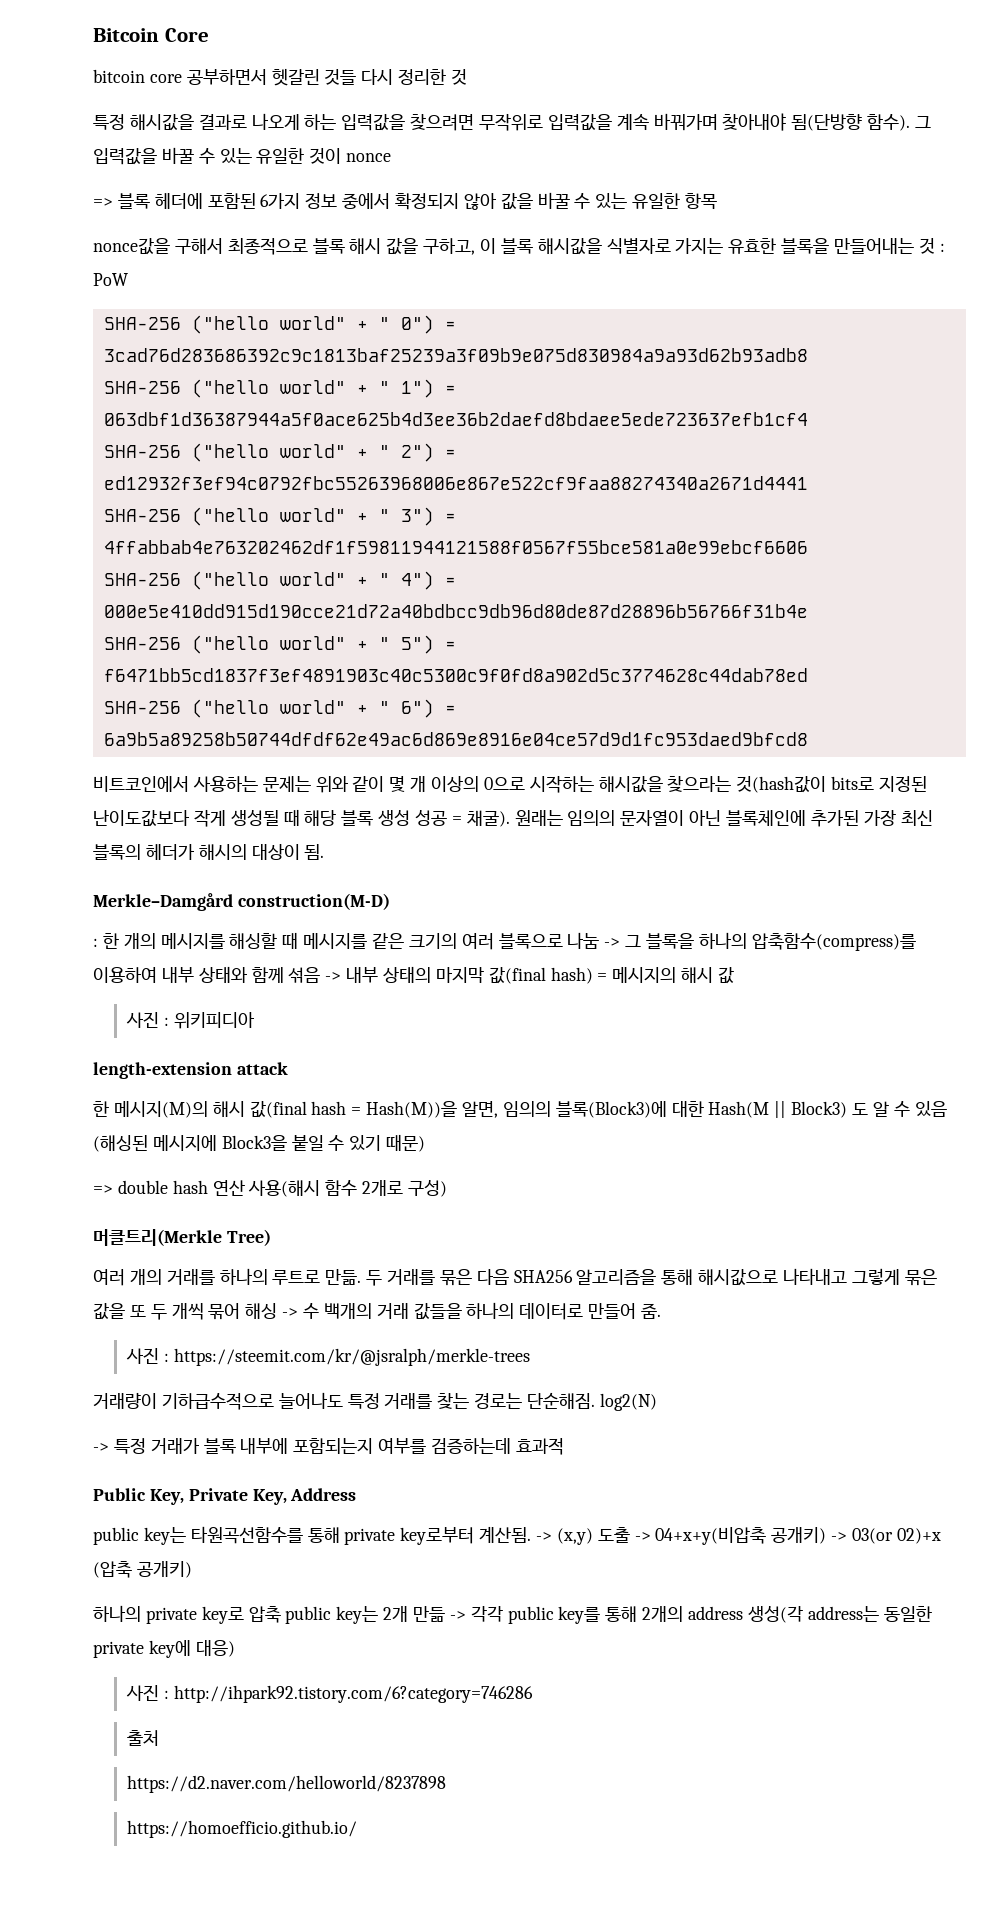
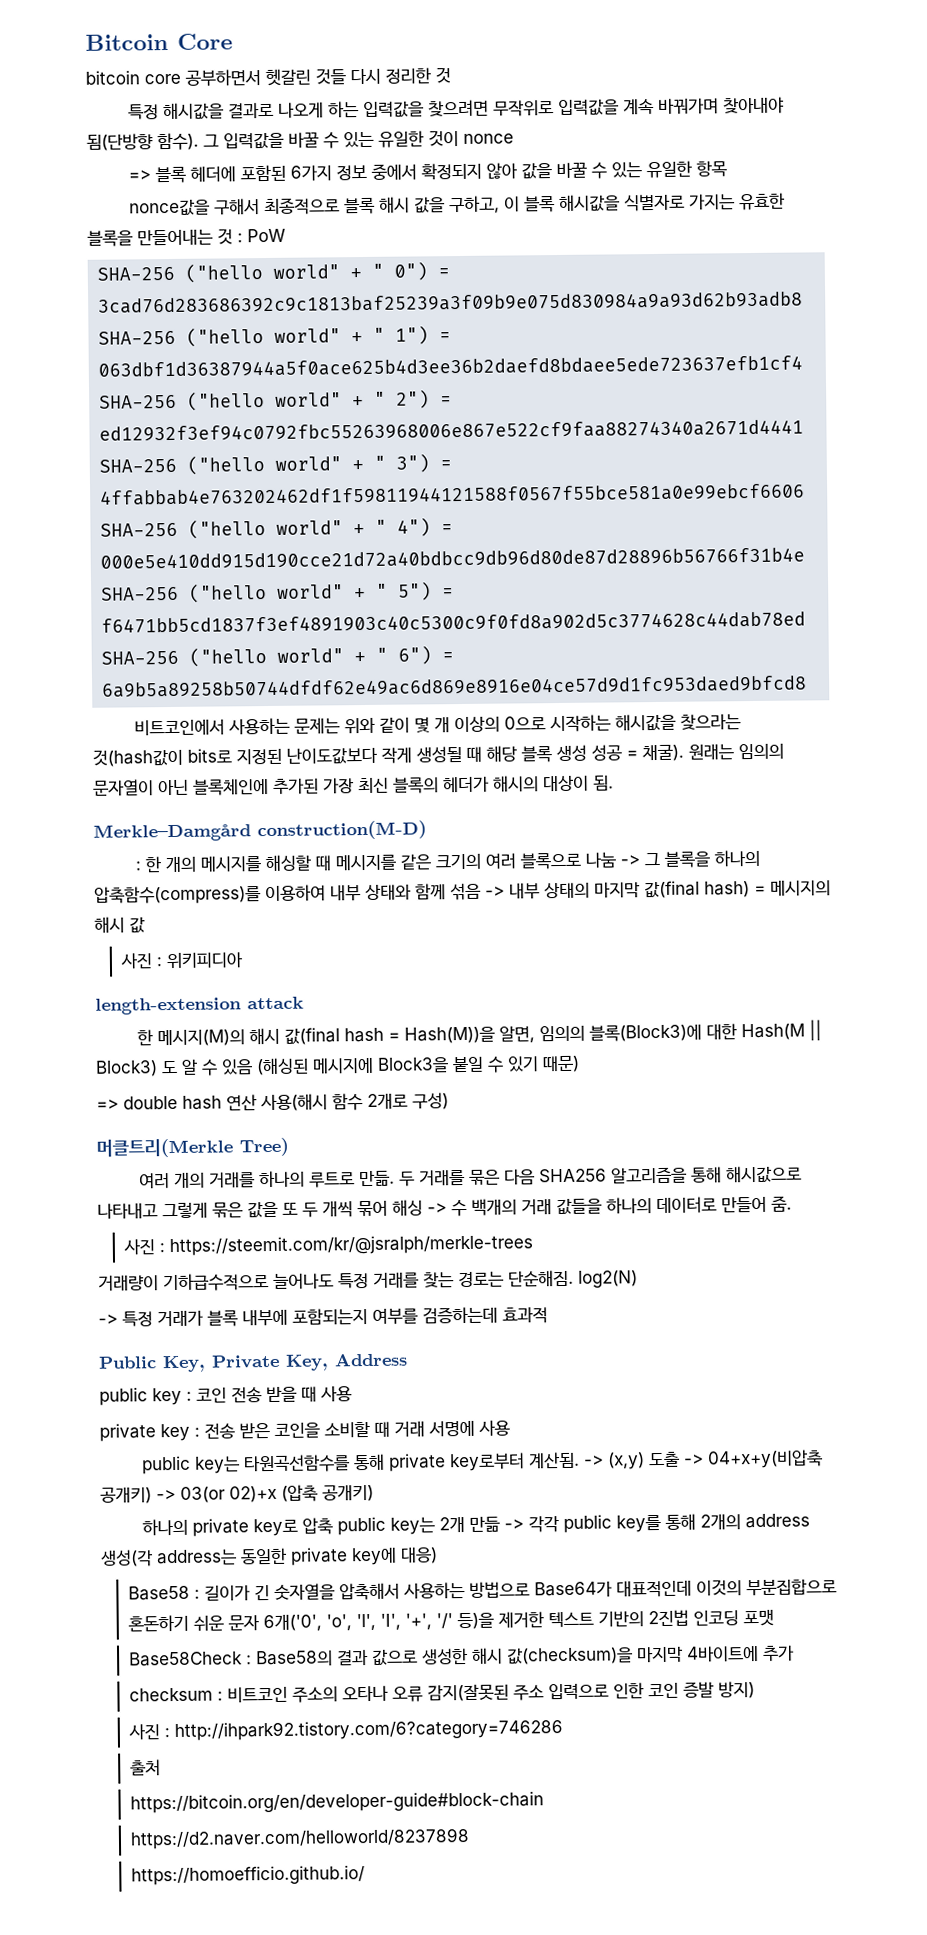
+ public key : 코인 전송 받을 때 사용
+ private key : 전송 받은 코인을 소비할 때 거래 서명에 사용
+ Base58 : 길이가 긴 숫자열을 압축해서 사용하는 방법으로 Base64가 대표적인데 이것의 부분집합으로 혼돈하기 쉬운 문자 6개('0', 'o', 'l', 'I', '+', '/' 등)을 제거한 텍스트 기반의 2진법 인코딩 포맷
+ Base58Check : Base58의 결과 값으로 생성한 해시 값(checksum)을 마지막 4바이트에 추가
+ checksum : 비트코인 주소의 오타나 오류 감지(잘못된 주소 입력으로 인한 코인 증발 방지)
+ https://bitcoin.org/en/developer-guide#block-chain

